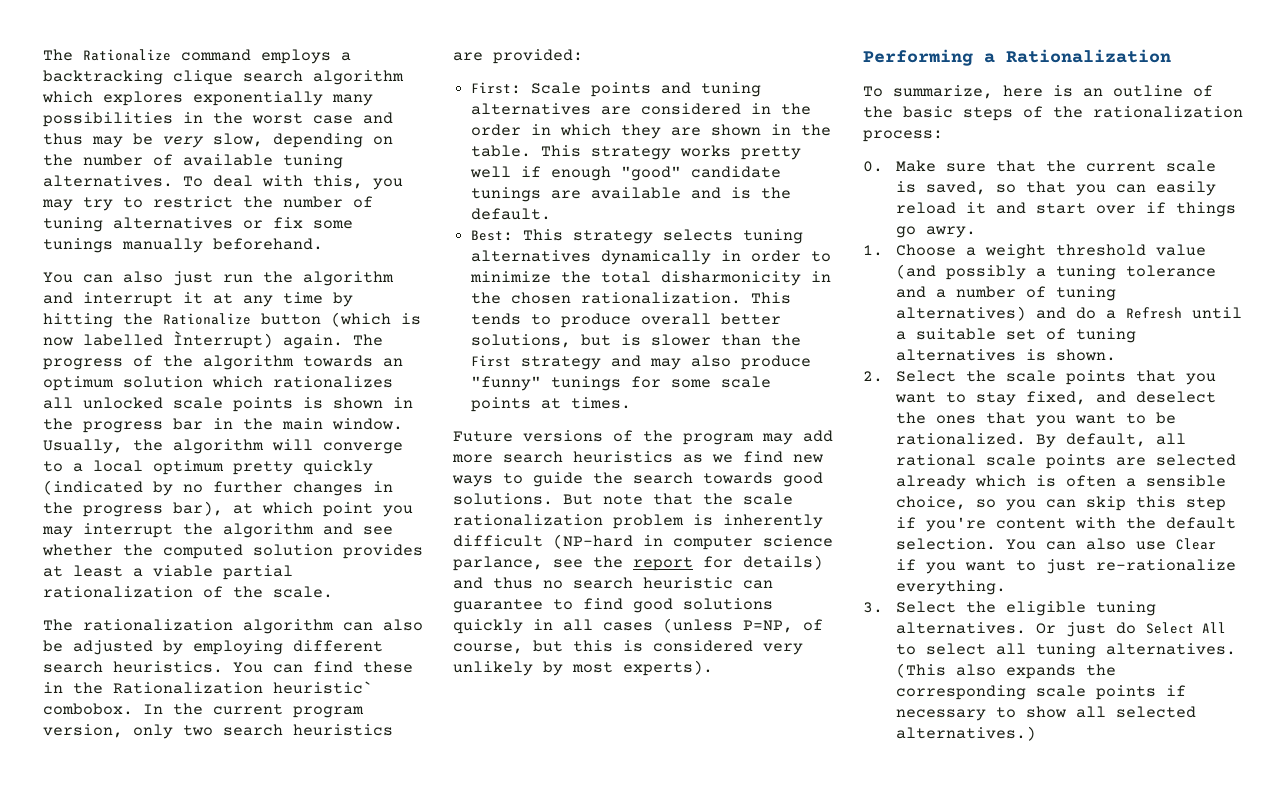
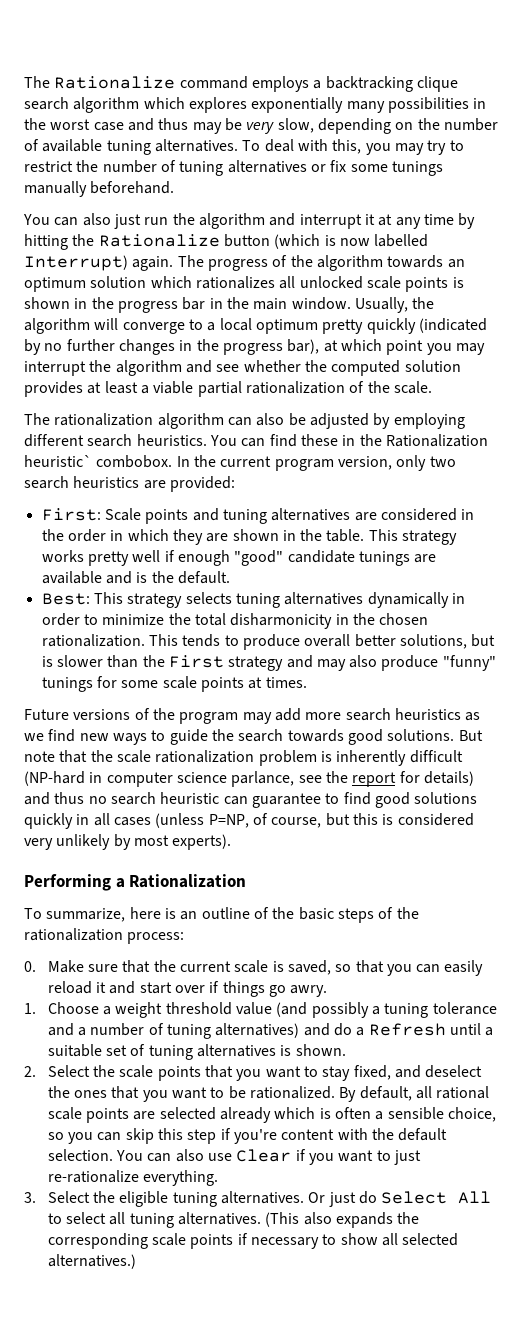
- You can also just run the algorithm and interrupt it at any time by hitting the Rationalize button (which is now labelled Ìnterrupt) again.
+ You can also just run the algorithm and interrupt it at any time by hitting the Rationalize button (which is now labelled Interrupt) again.

